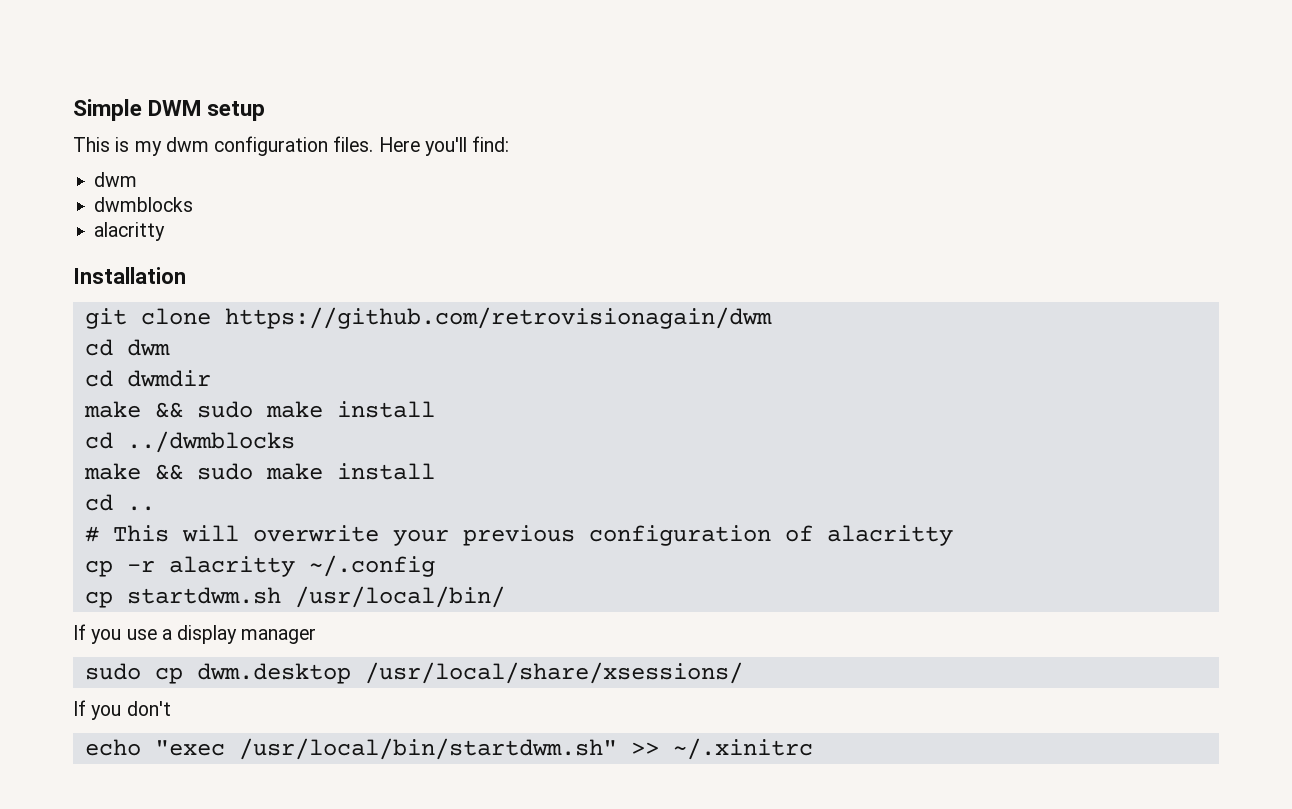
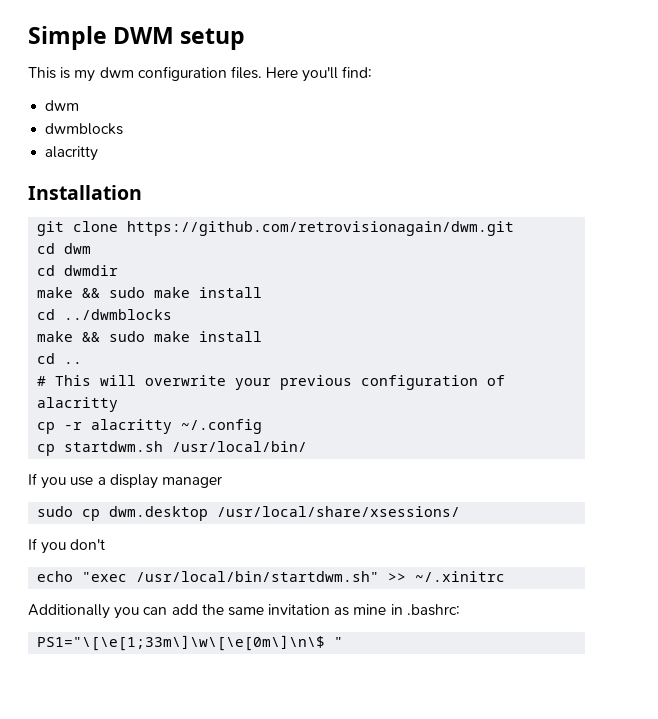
- git clone https://github.com/retrovisionagain/dwm
+ git clone https://github.com/retrovisionagain/dwm.git
+ Additionally you can add the same invitation as mine in .bashrc:
+ PS1="\[\e[1;33m\]\w\[\e[0m\]\n\$ "

